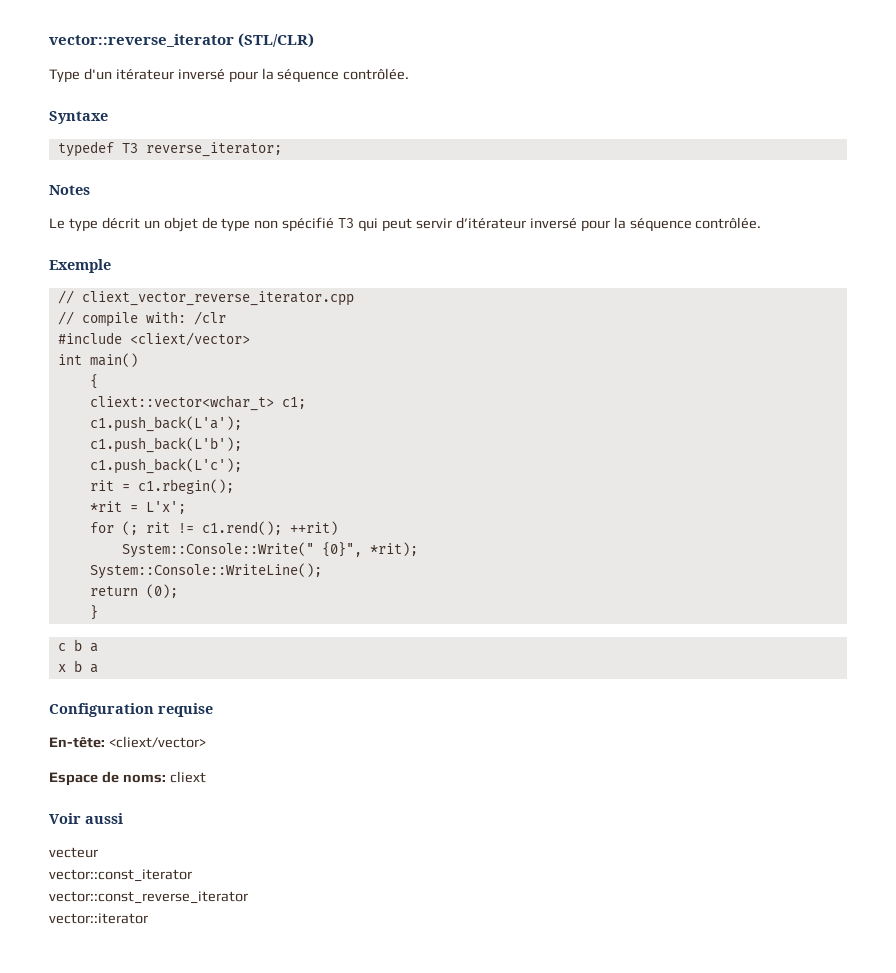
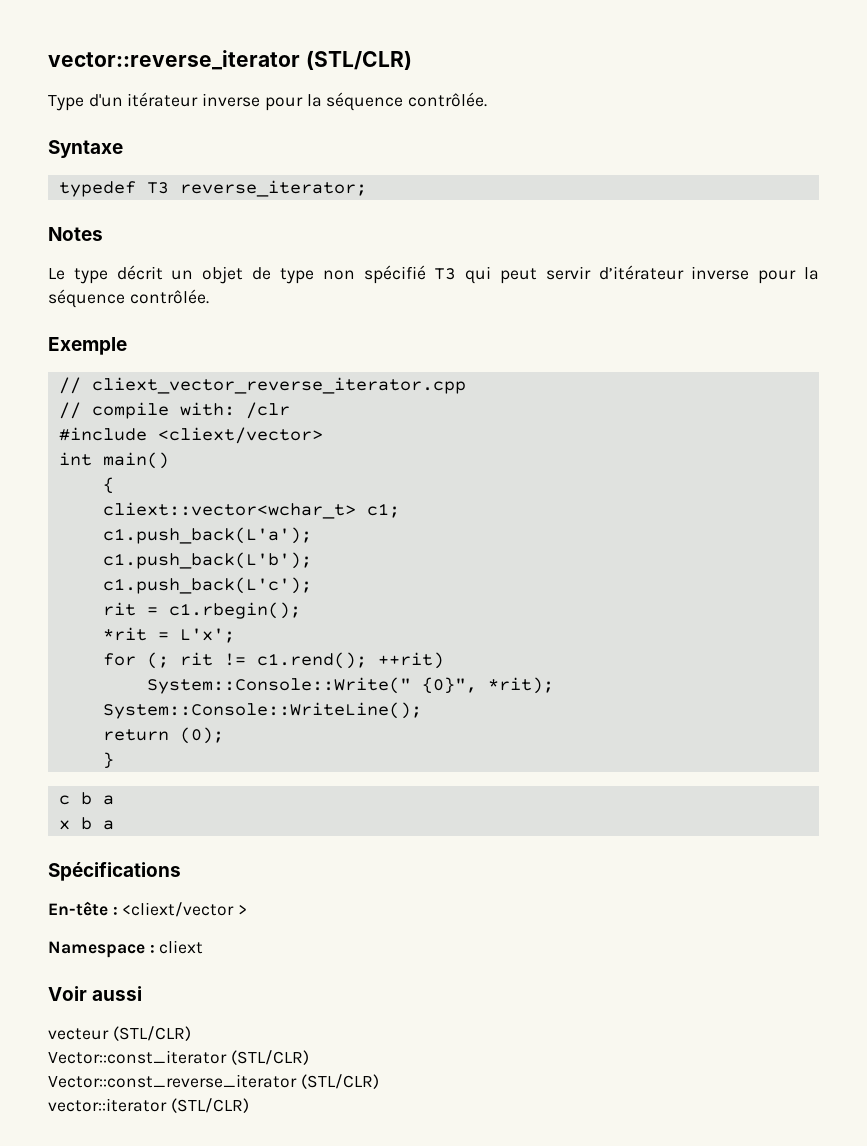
- Type d'un itérateur inversé pour la séquence contrôlée.
+ Type d'un itérateur inverse pour la séquence contrôlée.
- Le type décrit un objet de type non spécifié T3 qui peut servir d’itérateur inversé pour la séquence contrôlée.
+ Le type décrit un objet de type non spécifié T3 qui peut servir d’itérateur inverse pour la séquence contrôlée.
- Configuration requise
- En-tête: <cliext/vector>
- Espace de noms: cliext
+ Spécifications
+ En-tête : <cliext/vector >
+ Namespace : cliext
- vecteur
- vector::const_iterator
- vector::const_reverse_iterator
+ vecteur (STL/CLR)
+ Vector::const_iterator (STL/CLR)
+ Vector::const_reverse_iterator (STL/CLR)
- vector::iterator
+ vector::iterator (STL/CLR)

